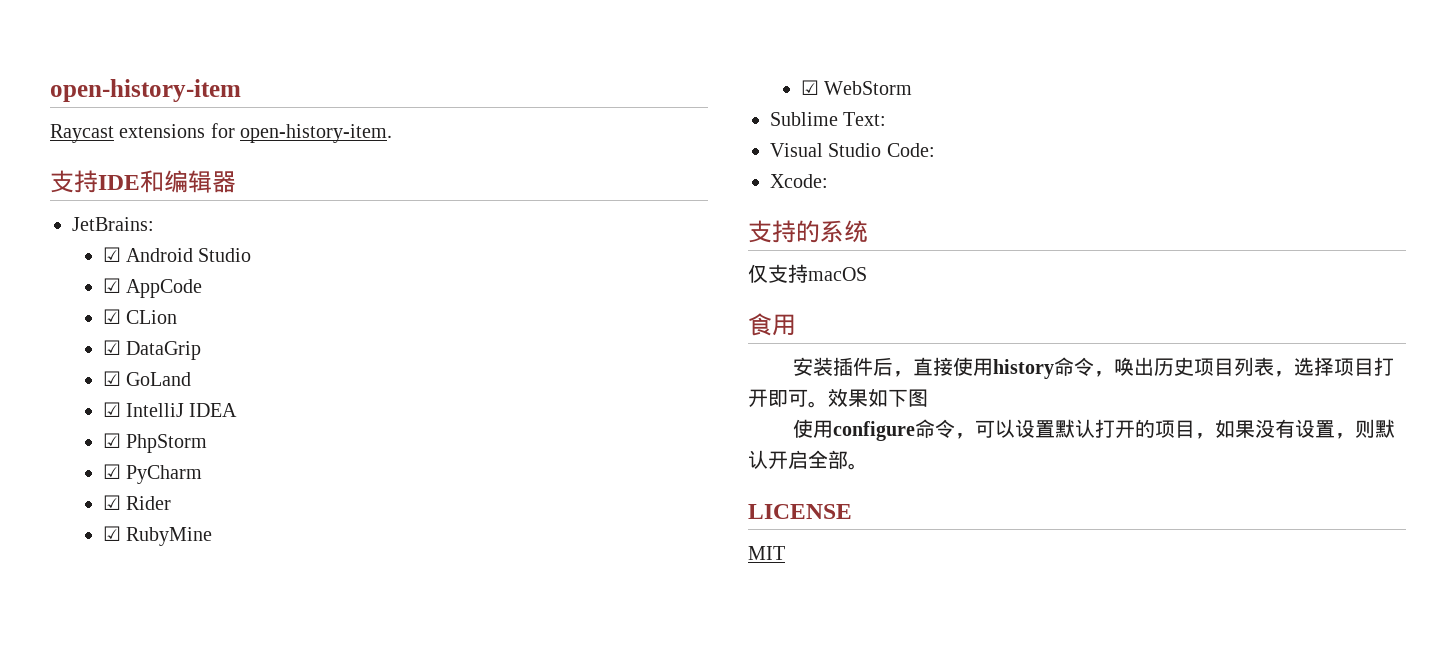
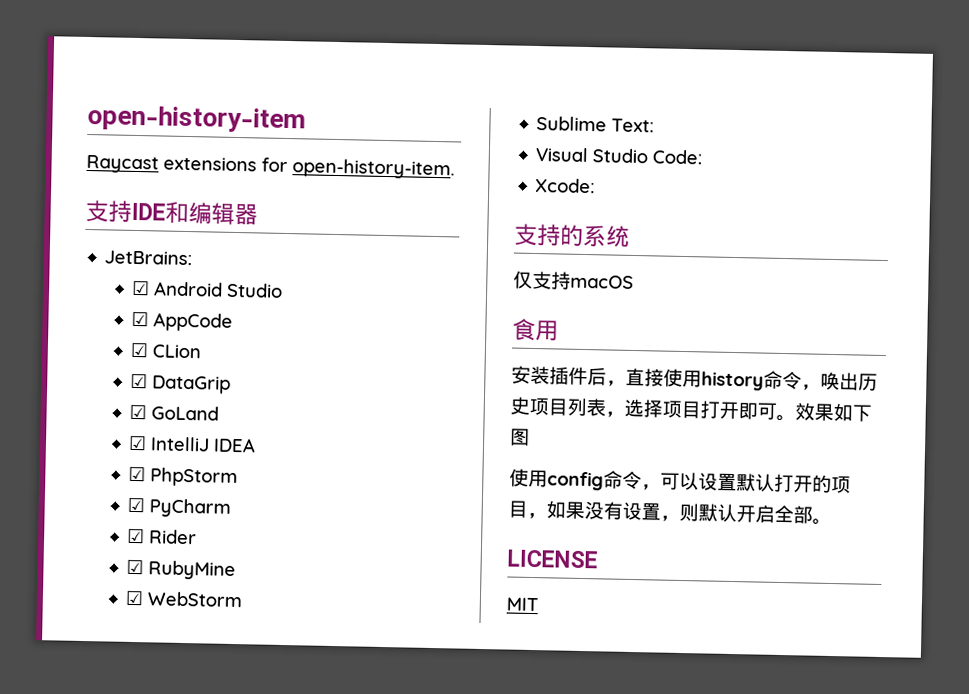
- 使用configure命令，可以设置默认打开的项目，如果没有设置，则默认开启全部。
+ 使用config命令，可以设置默认打开的项目，如果没有设置，则默认开启全部。

